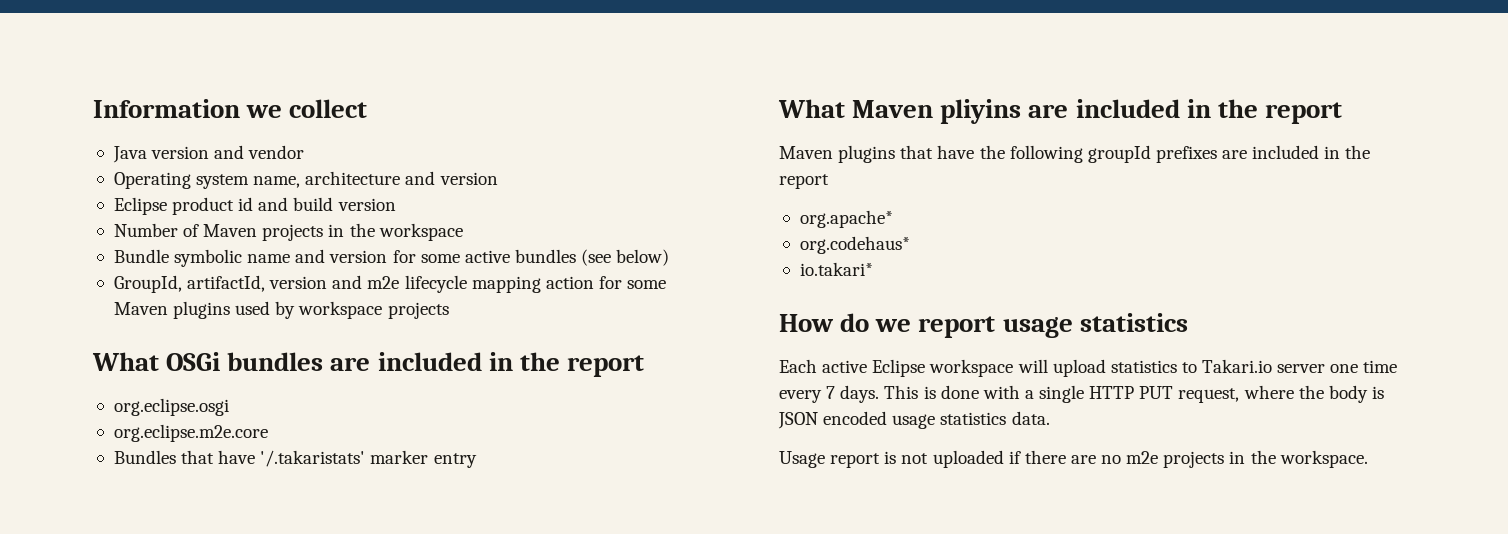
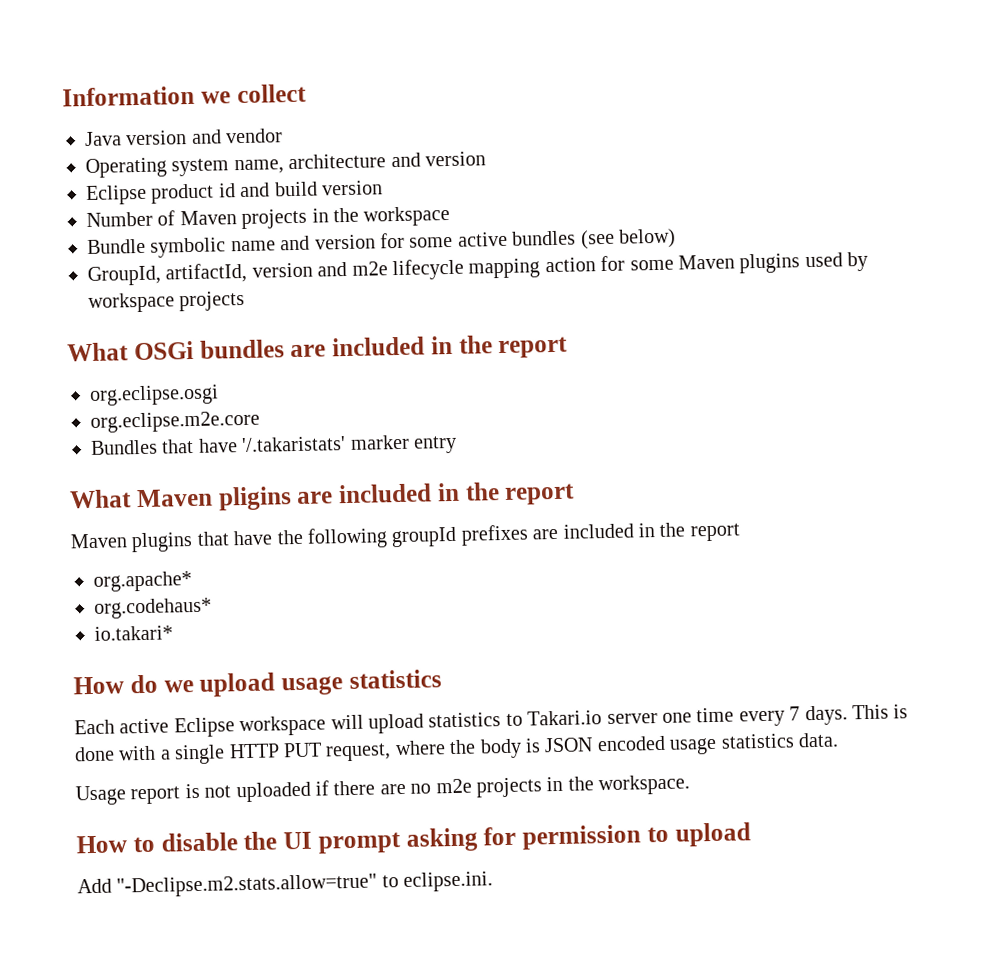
- What Maven pliyins are included in the report
+ What Maven pligins are included in the report
- How do we report usage statistics
+ How do we upload usage statistics
+ How to disable the UI prompt asking for permission to upload
+ Add "-Declipse.m2.stats.allow=true" to eclipse.ini.

